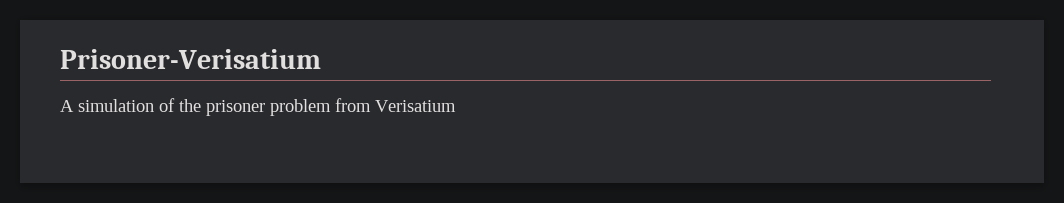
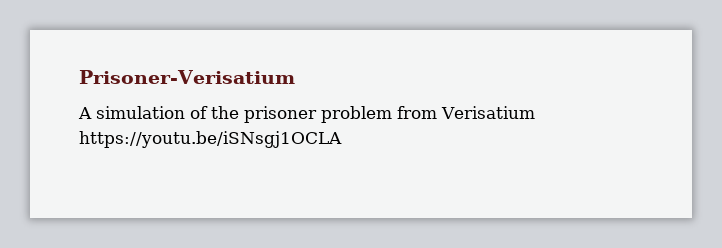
- A simulation of the prisoner problem from Verisatium
+ A simulation of the prisoner problem from Verisatium https://youtu.be/iSNsgj1OCLA

